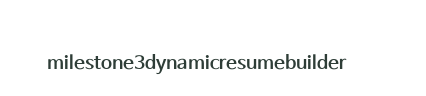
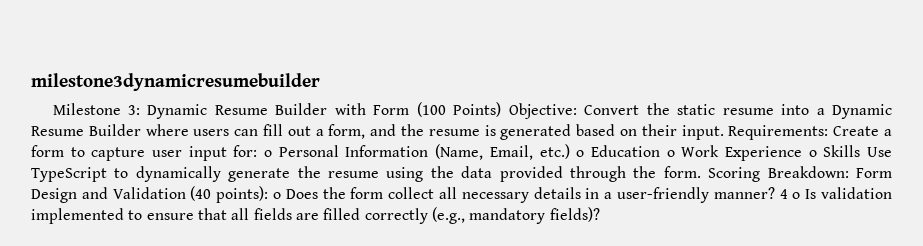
+ Milestone 3: Dynamic Resume Builder with Form (100 Points) Objective: Convert the static resume into a Dynamic Resume Builder where users can fill out a form, and the resume is generated based on their input. Requirements: Create a form to capture user input for: o Personal Information (Name, Email, etc.) o Education o Work Experience o Skills Use TypeScript to dynamically generate the resume using the data provided through the form. Scoring Breakdown: Form Design and Validation (40 points): o Does the form collect all necessary details in a user-friendly manner? 4 o Is validation implemented to ensure that all fields are filled correctly (e.g., mandatory fields)?

